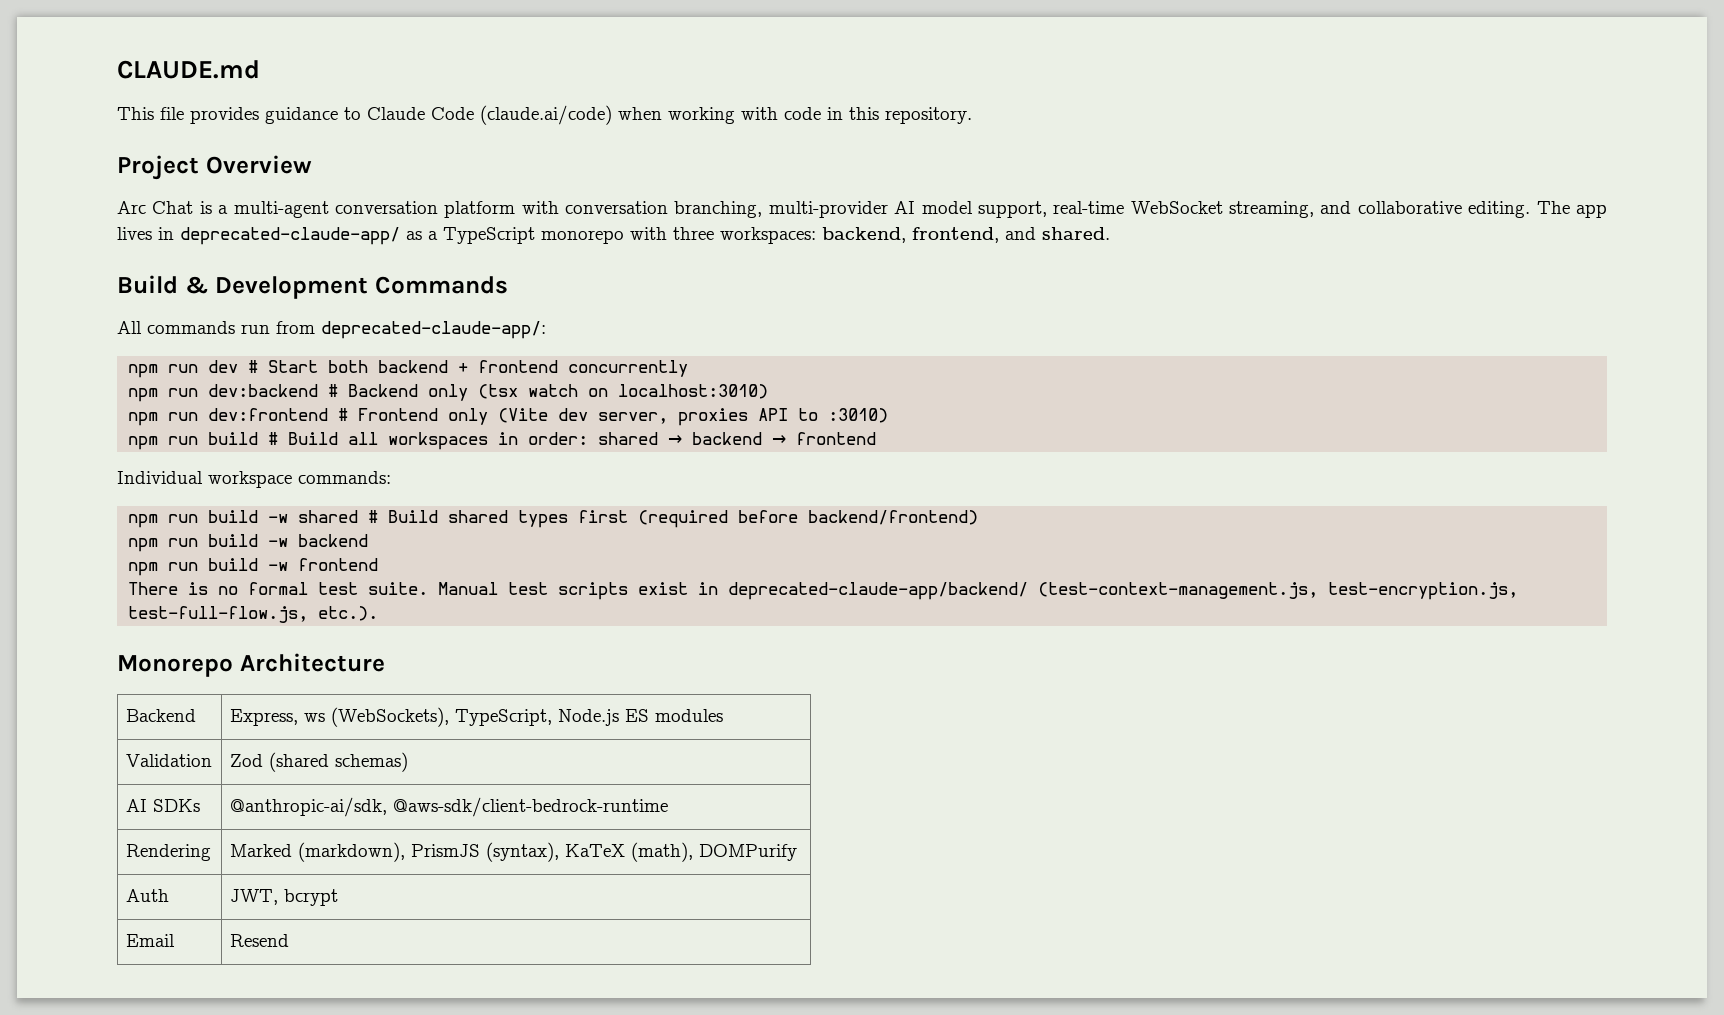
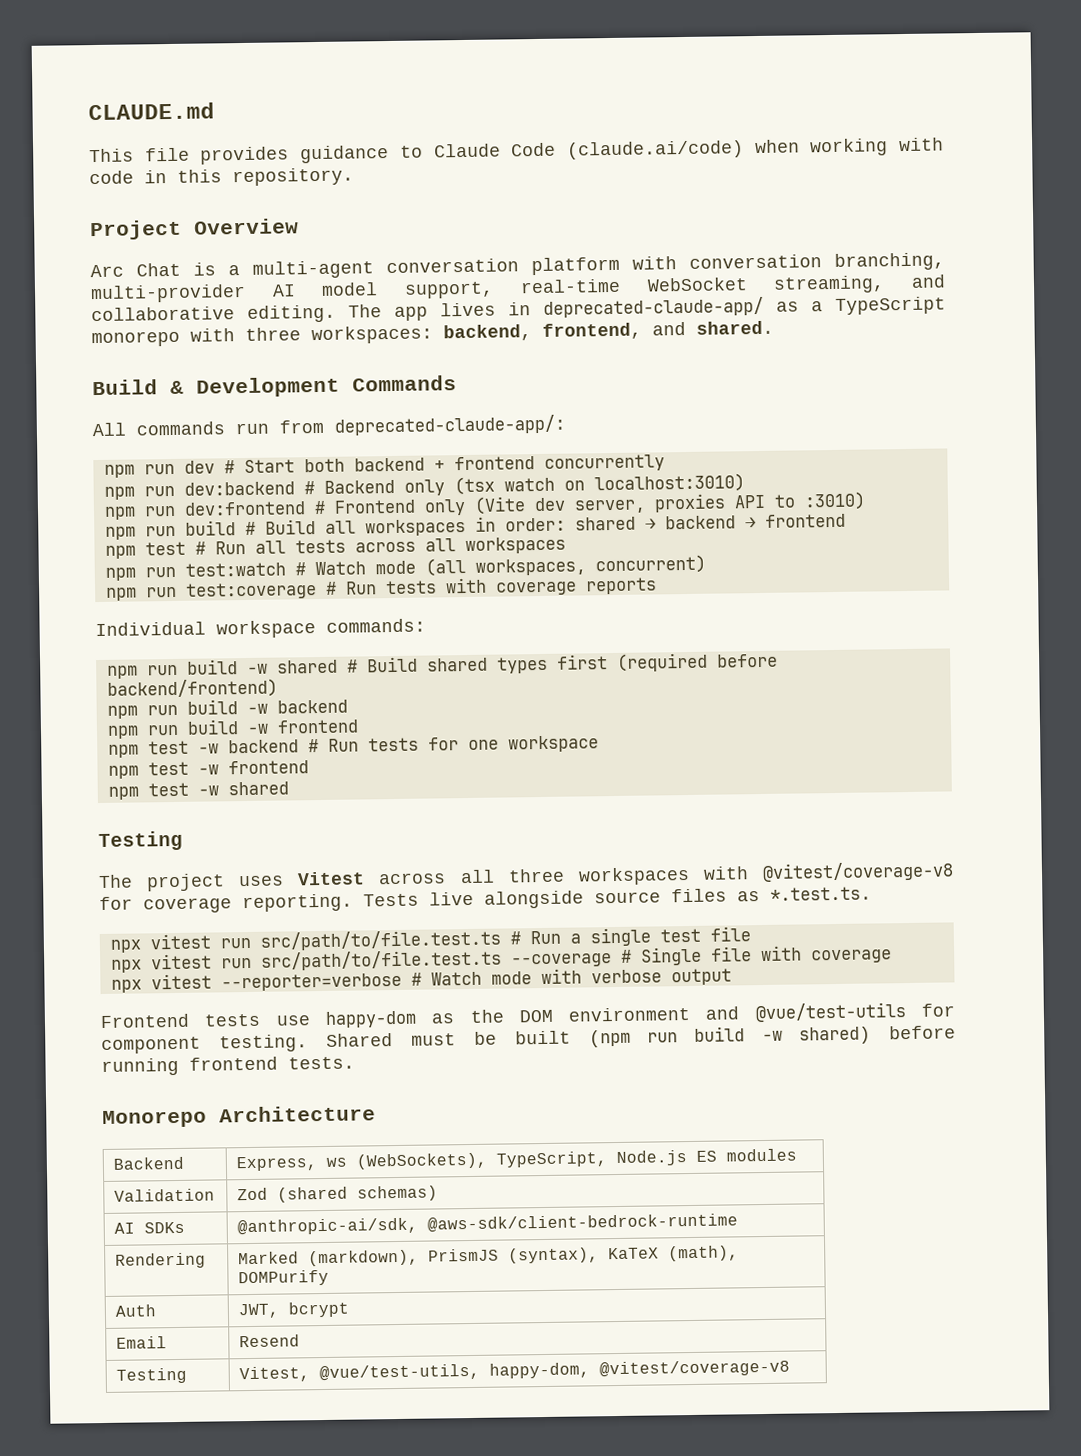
+ npm test # Run all tests across all workspaces
+ npm run test:watch # Watch mode (all workspaces, concurrent)
+ npm run test:coverage # Run tests with coverage reports
- There is no formal test suite. Manual test scripts exist in deprecated-claude-app/backend/ (test-context-management.js, test-encryption.js, test-full-flow.js, etc.).
+ npm test -w backend # Run tests for one workspace
+ npm test -w frontend
+ npm test -w shared
+ Testing
+ The project uses Vitest across all three workspaces with @vitest/coverage-v8 for coverage reporting. Tests live alongside source files as *.test.ts.
+ npx vitest run src/path/to/file.test.ts # Run a single test file
+ npx vitest run src/path/to/file.test.ts --coverage # Single file with coverage
+ npx vitest --reporter=verbose # Watch mode with verbose output
+ Frontend tests use happy-dom as the DOM environment and @vue/test-utils for component testing. Shared must be built (npm run build -w shared) before running frontend tests.
+ Testing | Vitest, @vue/test-utils, happy-dom, @vitest/coverage-v8

